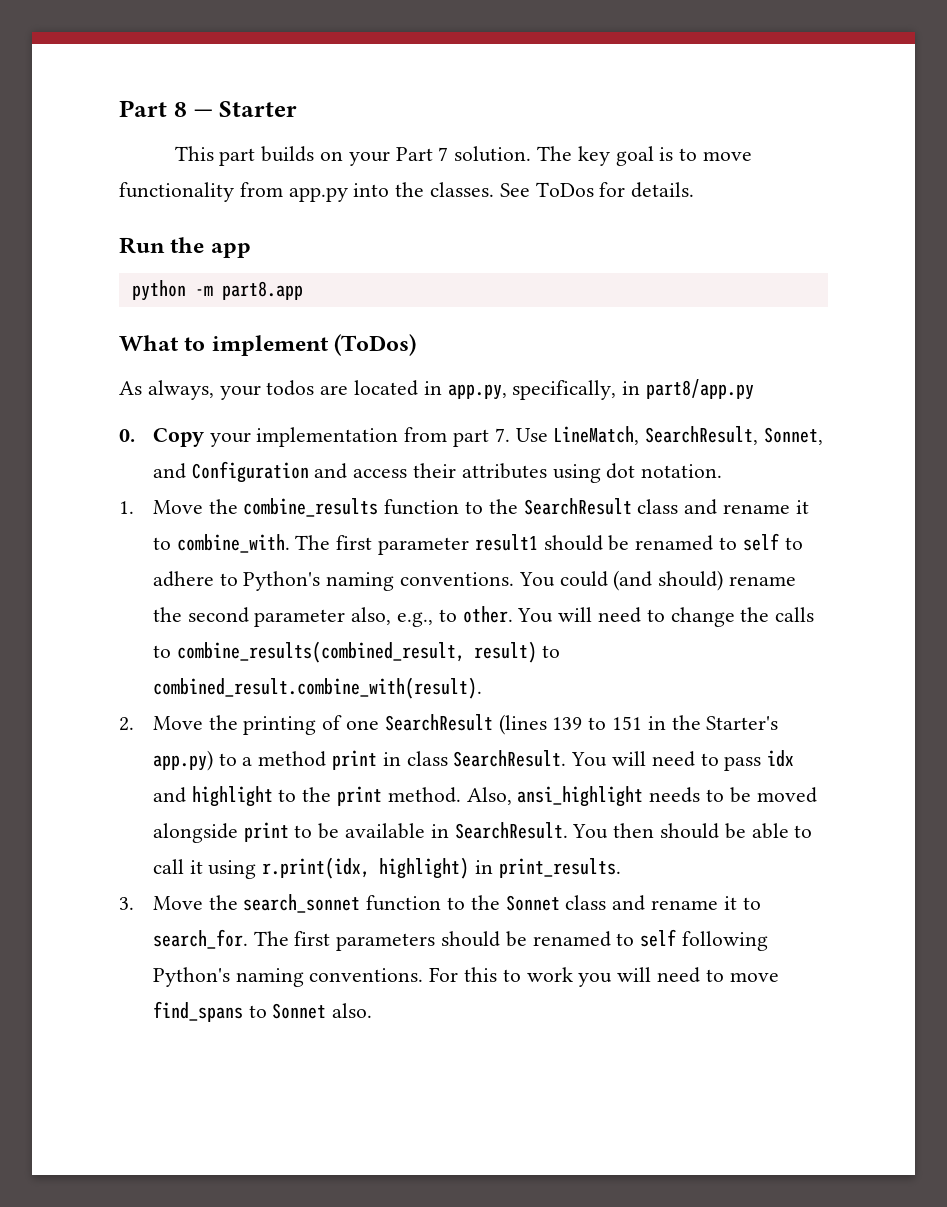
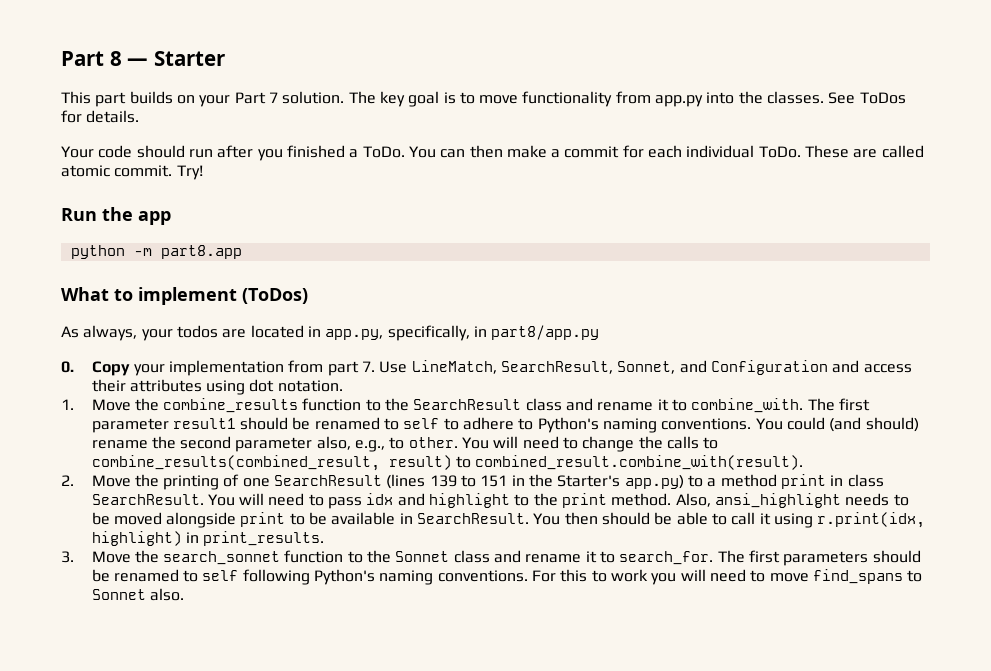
+ Your code should run after you finished a ToDo. You can then make a commit for each individual ToDo. These are called atomic commit. Try!

